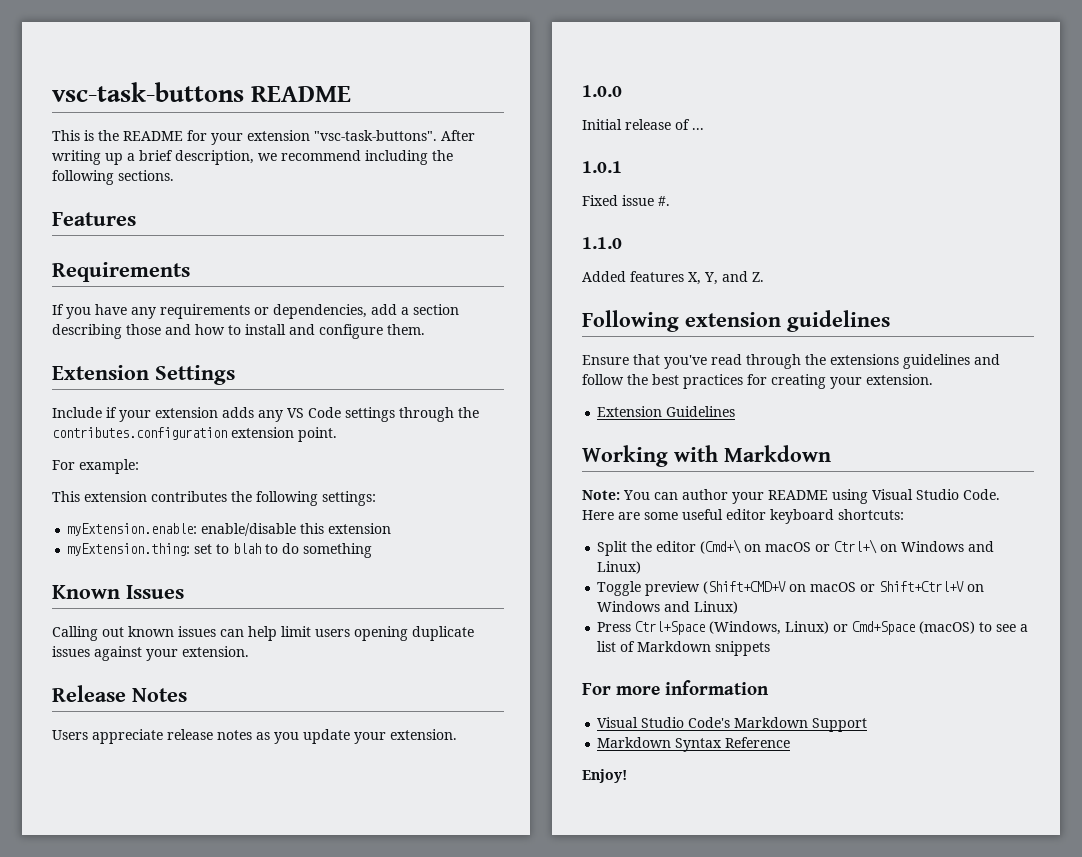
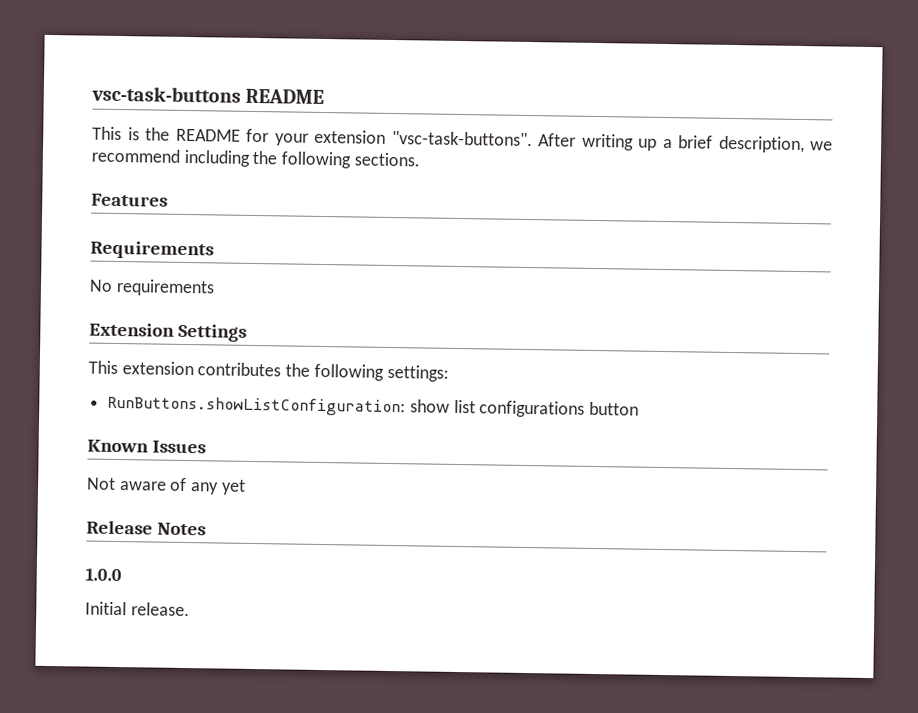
- If you have any requirements or dependencies, add a section describing those and how to install and configure them.
+ No requirements
  Extension Settings
- Include if your extension adds any VS Code settings through the contributes.configuration extension point.
- For example:
- myExtension.enable: enable/disable this extension
- myExtension.thing: set to blah to do something
+ RunButtons.showListConfiguration: show list configurations button
  Known Issues
- Calling out known issues can help limit users opening duplicate issues against your extension.
+ Not aware of any yet
  Release Notes
- Users appreciate release notes as you update your extension.
  1.0.0
- Initial release of ...
- 1.0.1
- Fixed issue #.
- 1.1.0
- Added features X, Y, and Z.
- Following extension guidelines
- Ensure that you've read through the extensions guidelines and follow the best practices for creating your extension.
- Extension Guidelines
- Working with Markdown
- Note: You can author your README using Visual Studio Code. Here are some useful editor keyboard shortcuts:
- Split the editor (Cmd+\ on macOS or Ctrl+\ on Windows and Linux)
- Toggle preview (Shift+CMD+V on macOS or Shift+Ctrl+V on Windows and Linux)
- Press Ctrl+Space (Windows, Linux) or Cmd+Space (macOS) to see a list of Markdown snippets
- For more information
- Visual Studio Code's Markdown Support
- Markdown Syntax Reference
- Enjoy!
+ Initial release.

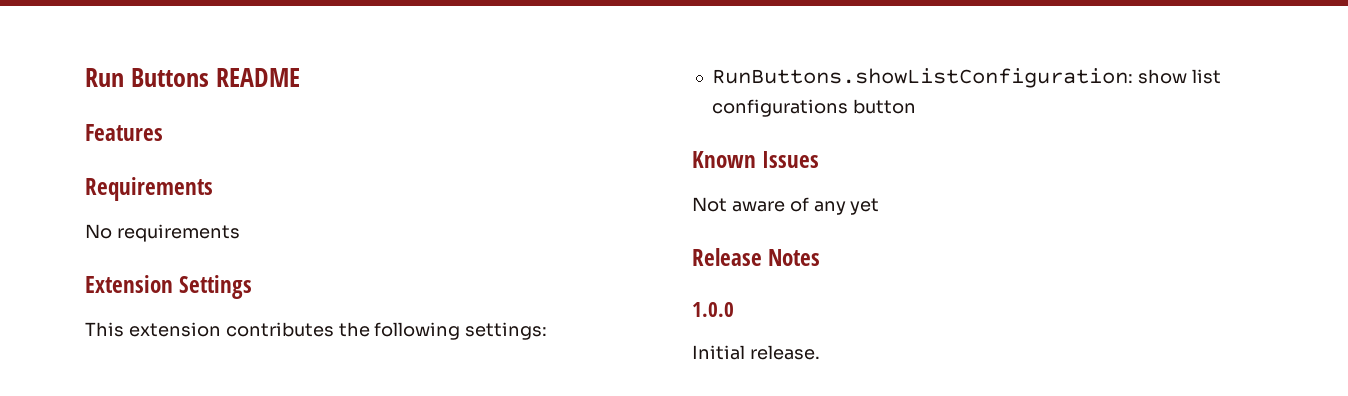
- vsc-task-buttons README
- This is the README for your extension "vsc-task-buttons". After writing up a brief description, we recommend including the following sections.
+ Run Buttons README

